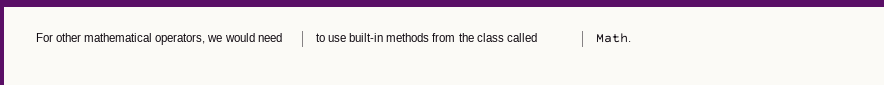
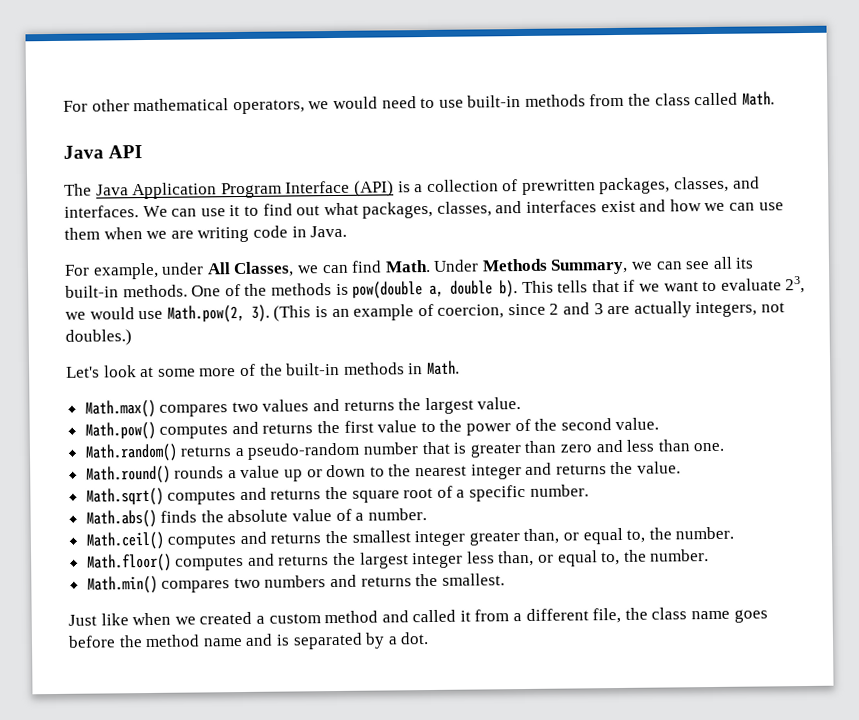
+ Java API
+ The Java Application Program Interface (API) is a collection of prewritten packages, classes, and interfaces. We can use it to find out what packages, classes, and interfaces exist and how we can use them when we are writing code in Java.
+ For example, under All Classes, we can find Math. Under Methods Summary, we can see all its built-in methods. One of the methods is pow(double a, double b). This tells that if we want to evaluate 23, we would use Math.pow(2, 3). (This is an example of coercion, since 2 and 3 are actually integers, not doubles.)
+ Let's look at some more of the built-in methods in Math.
+ Math.max() compares two values and returns the largest value.
+ Math.pow() computes and returns the first value to the power of the second value.
+ Math.random() returns a pseudo-random number that is greater than zero and less than one.
+ Math.round() rounds a value up or down to the nearest integer and returns the value.
+ Math.sqrt() computes and returns the square root of a specific number.
+ Math.abs() finds the absolute value of a number.
+ Math.ceil() computes and returns the smallest integer greater than, or equal to, the number.
+ Math.floor() computes and returns the largest integer less than, or equal to, the number.
+ Math.min() compares two numbers and returns the smallest.
+ Just like when we created a custom method and called it from a different file, the class name goes before the method name and is separated by a dot.

